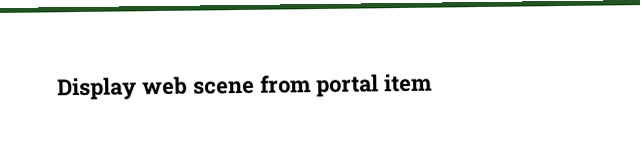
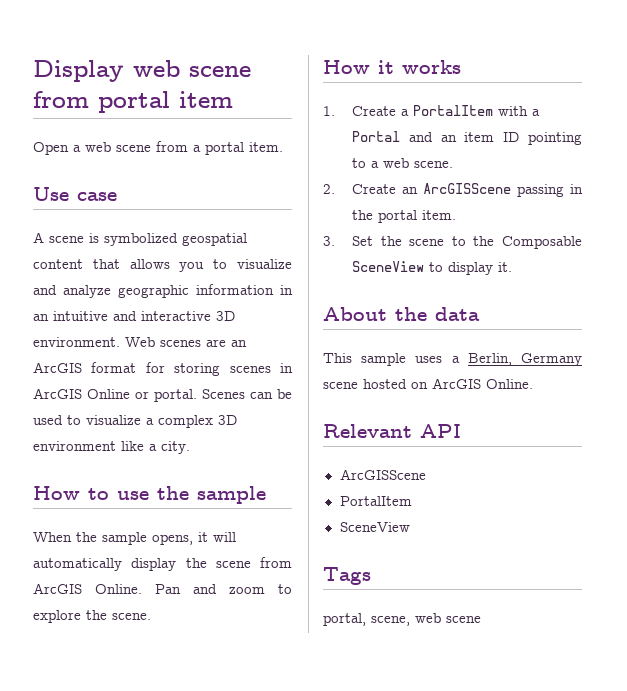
+ Open a web scene from a portal item.
+ Use case
+ A scene is symbolized geospatial content that allows you to visualize and analyze geographic information in an intuitive and interactive 3D environment. Web scenes are an ArcGIS format for storing scenes in ArcGIS Online or portal. Scenes can be used to visualize a complex 3D environment like a city.
+ How to use the sample
+ When the sample opens, it will automatically display the scene from ArcGIS Online. Pan and zoom to explore the scene.
+ How it works
+ 1. Create a PortalItem with a Portal and an item ID pointing to a web scene.
+ 2. Create an ArcGISScene passing in the portal item.
+ 3. Set the scene to the Composable SceneView to display it.
+ About the data
+ This sample uses a Berlin, Germany scene hosted on ArcGIS Online.
+ Relevant API
+ ArcGISScene
+ PortalItem
+ SceneView
+ Tags
+ portal, scene, web scene

